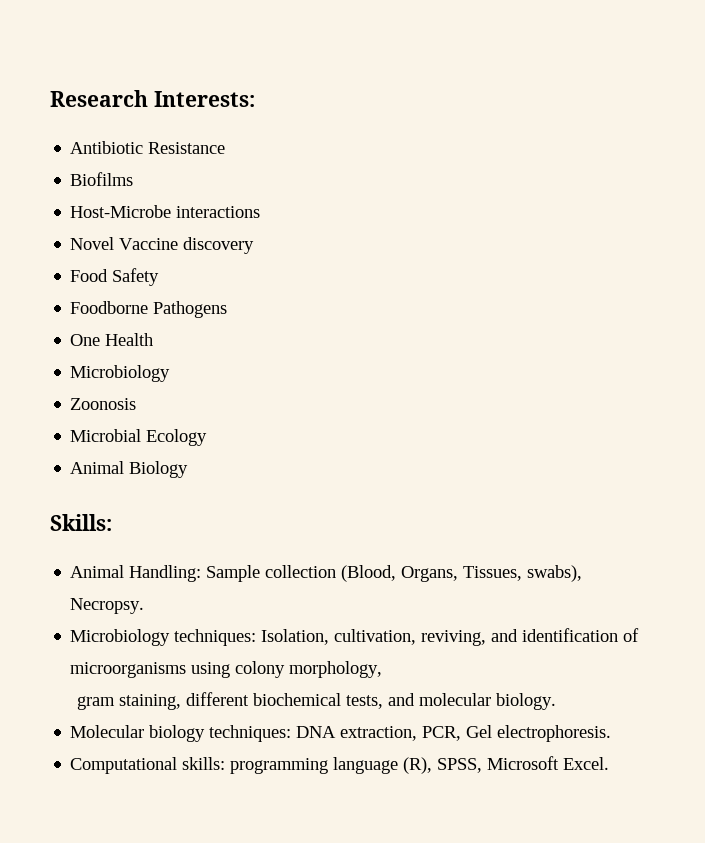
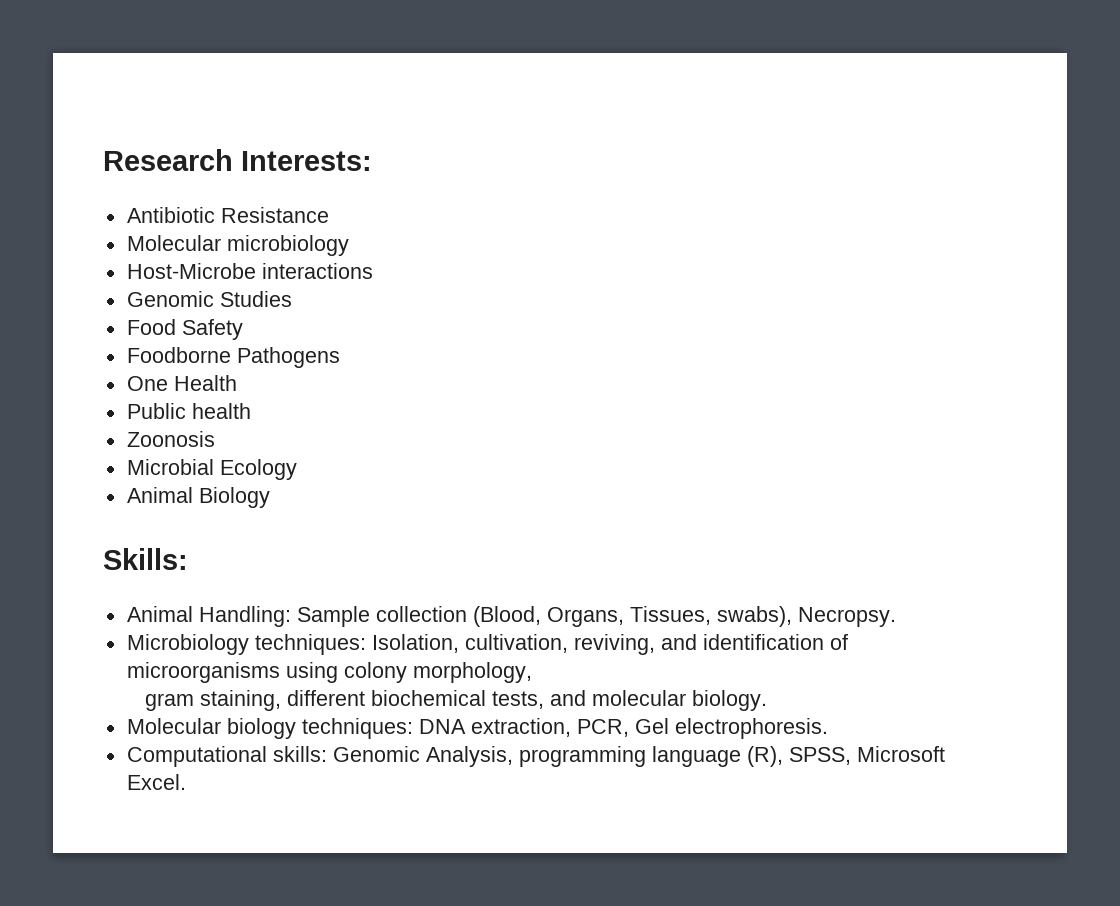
- Biofilms
+ Molecular microbiology
- Novel Vaccine discovery
+ Genomic Studies
  One Health
- Microbiology
+ Public health
- Computational skills: programming language (R), SPSS, Microsoft Excel.
+ Computational skills: Genomic Analysis, programming language (R), SPSS, Microsoft Excel.

